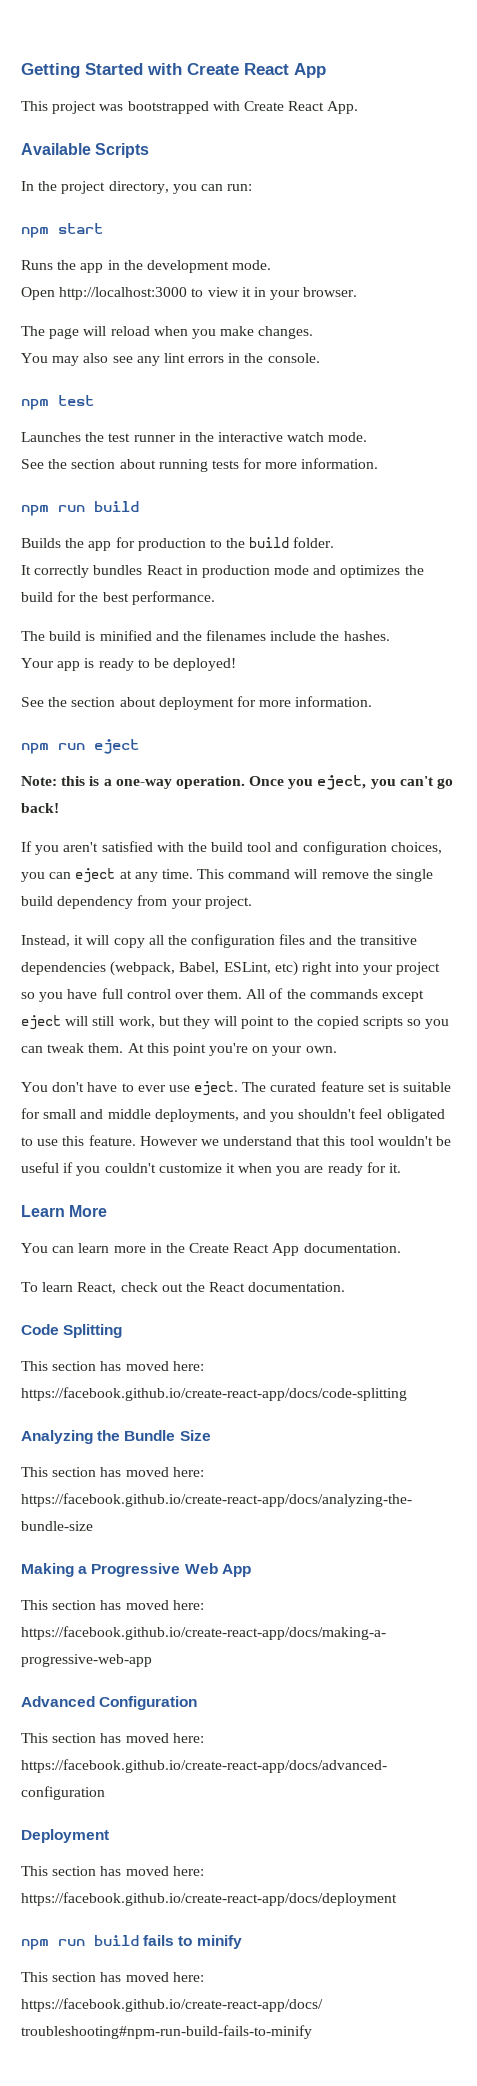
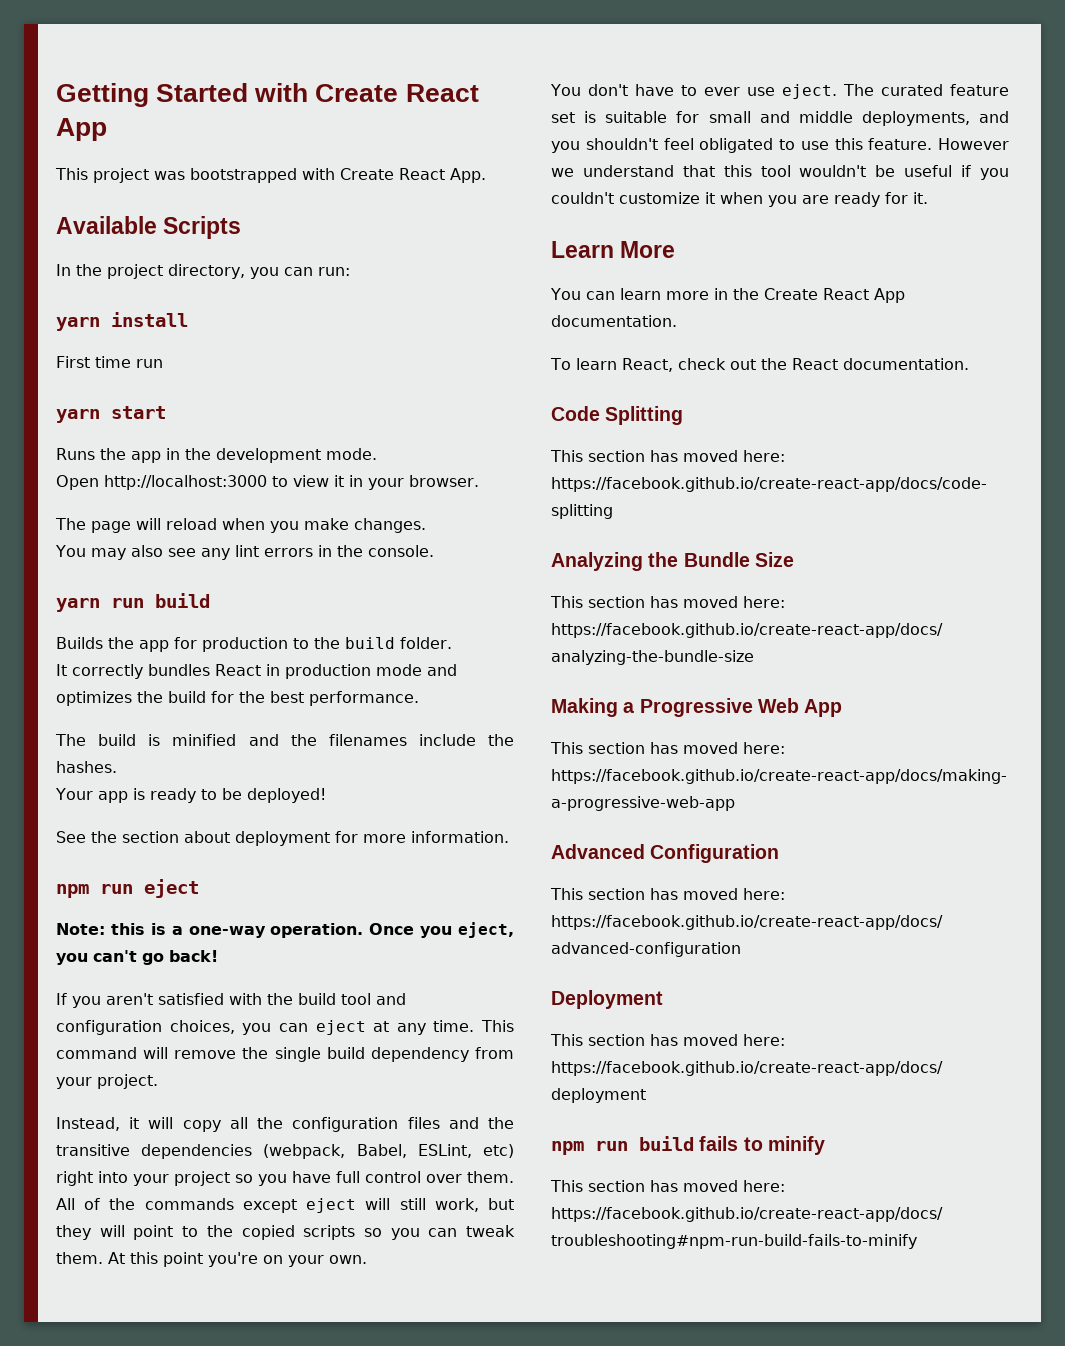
- npm start
+ yarn install
+ First time run
+ yarn start
- npm test
- Launches the test runner in the interactive watch mode.
- See the section about running tests for more information.
- npm run build
+ yarn run build

